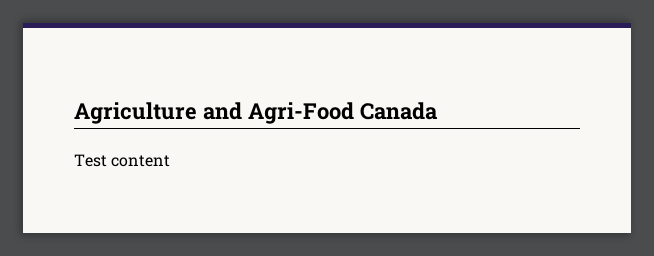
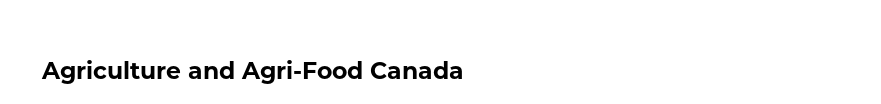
- Test content

